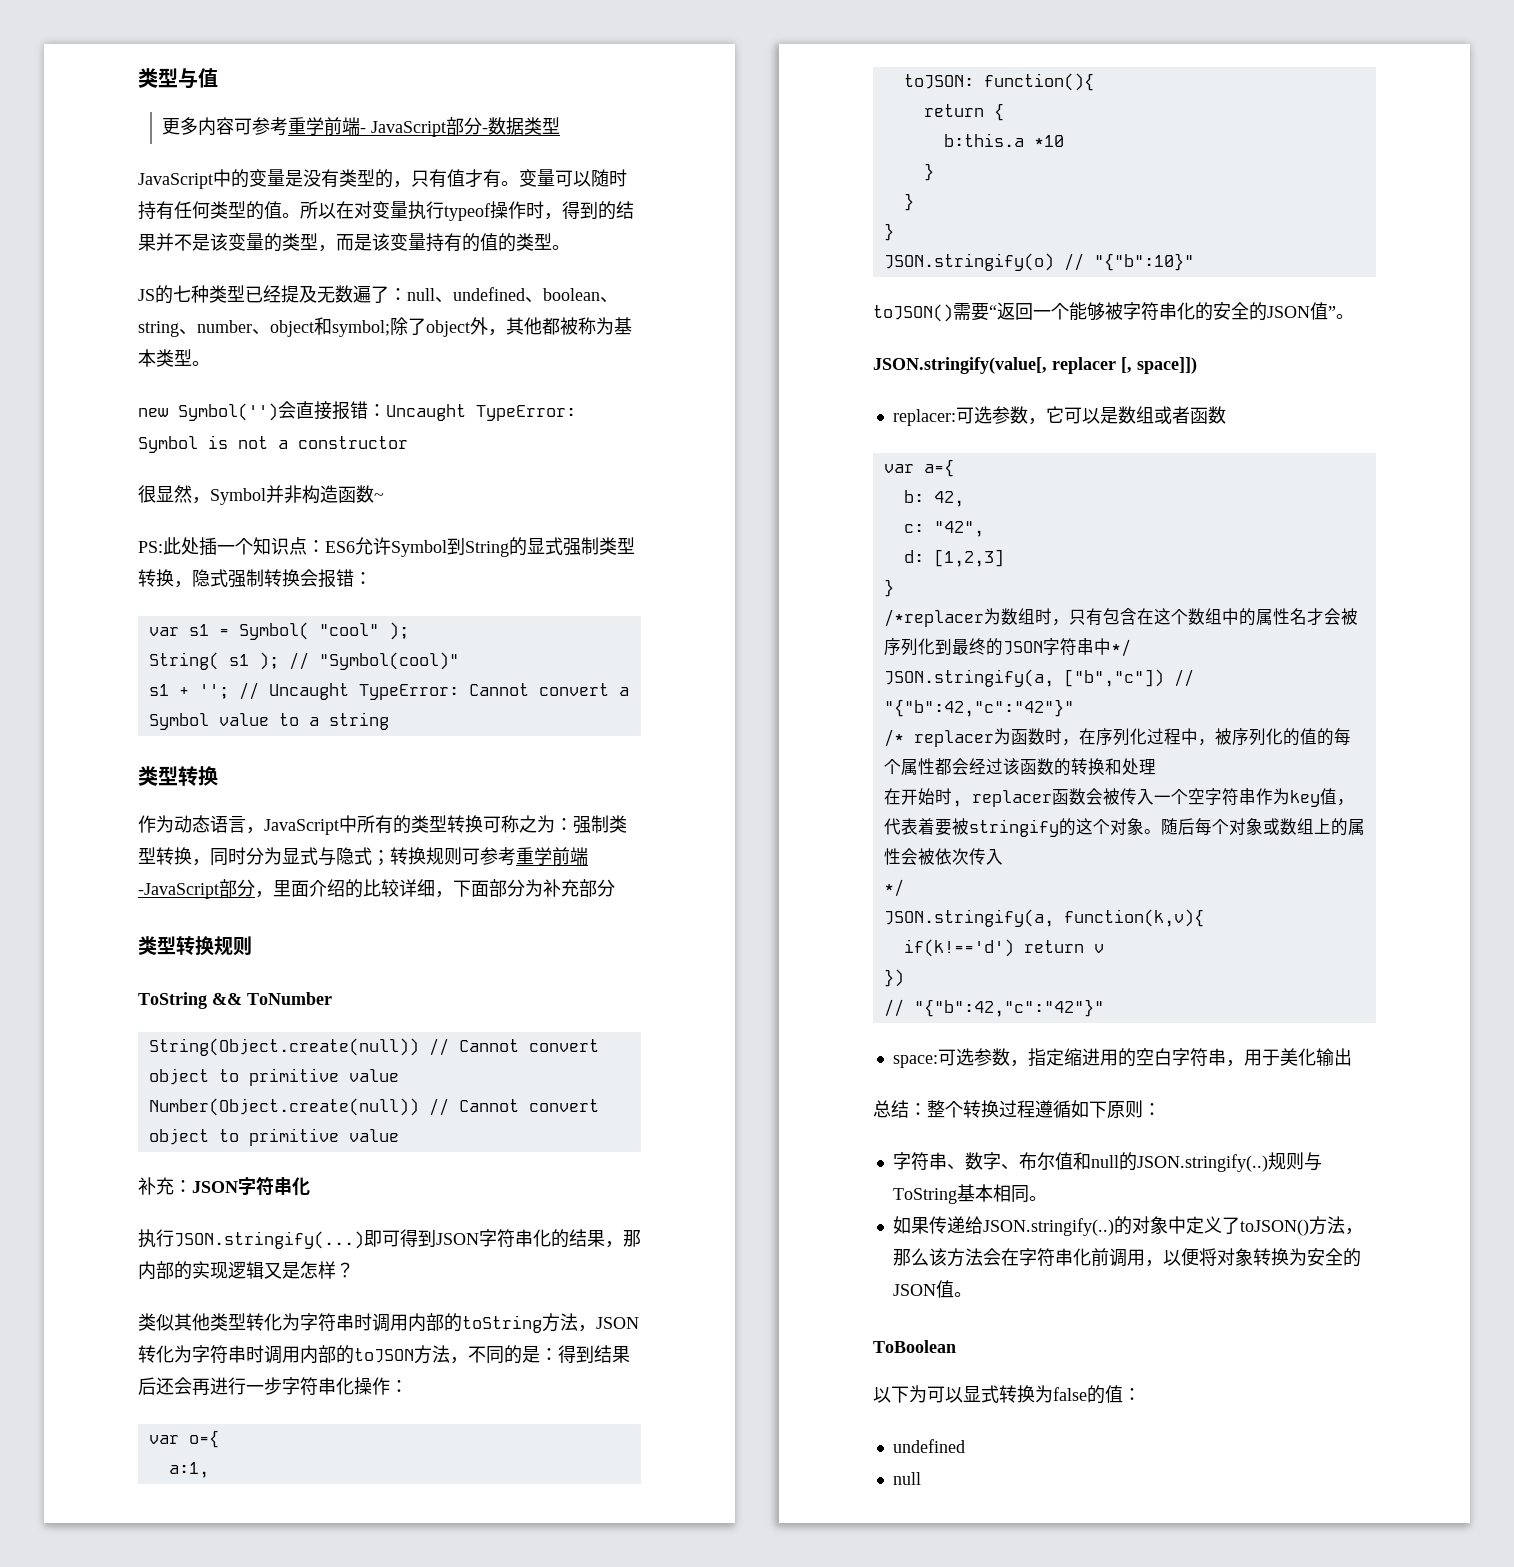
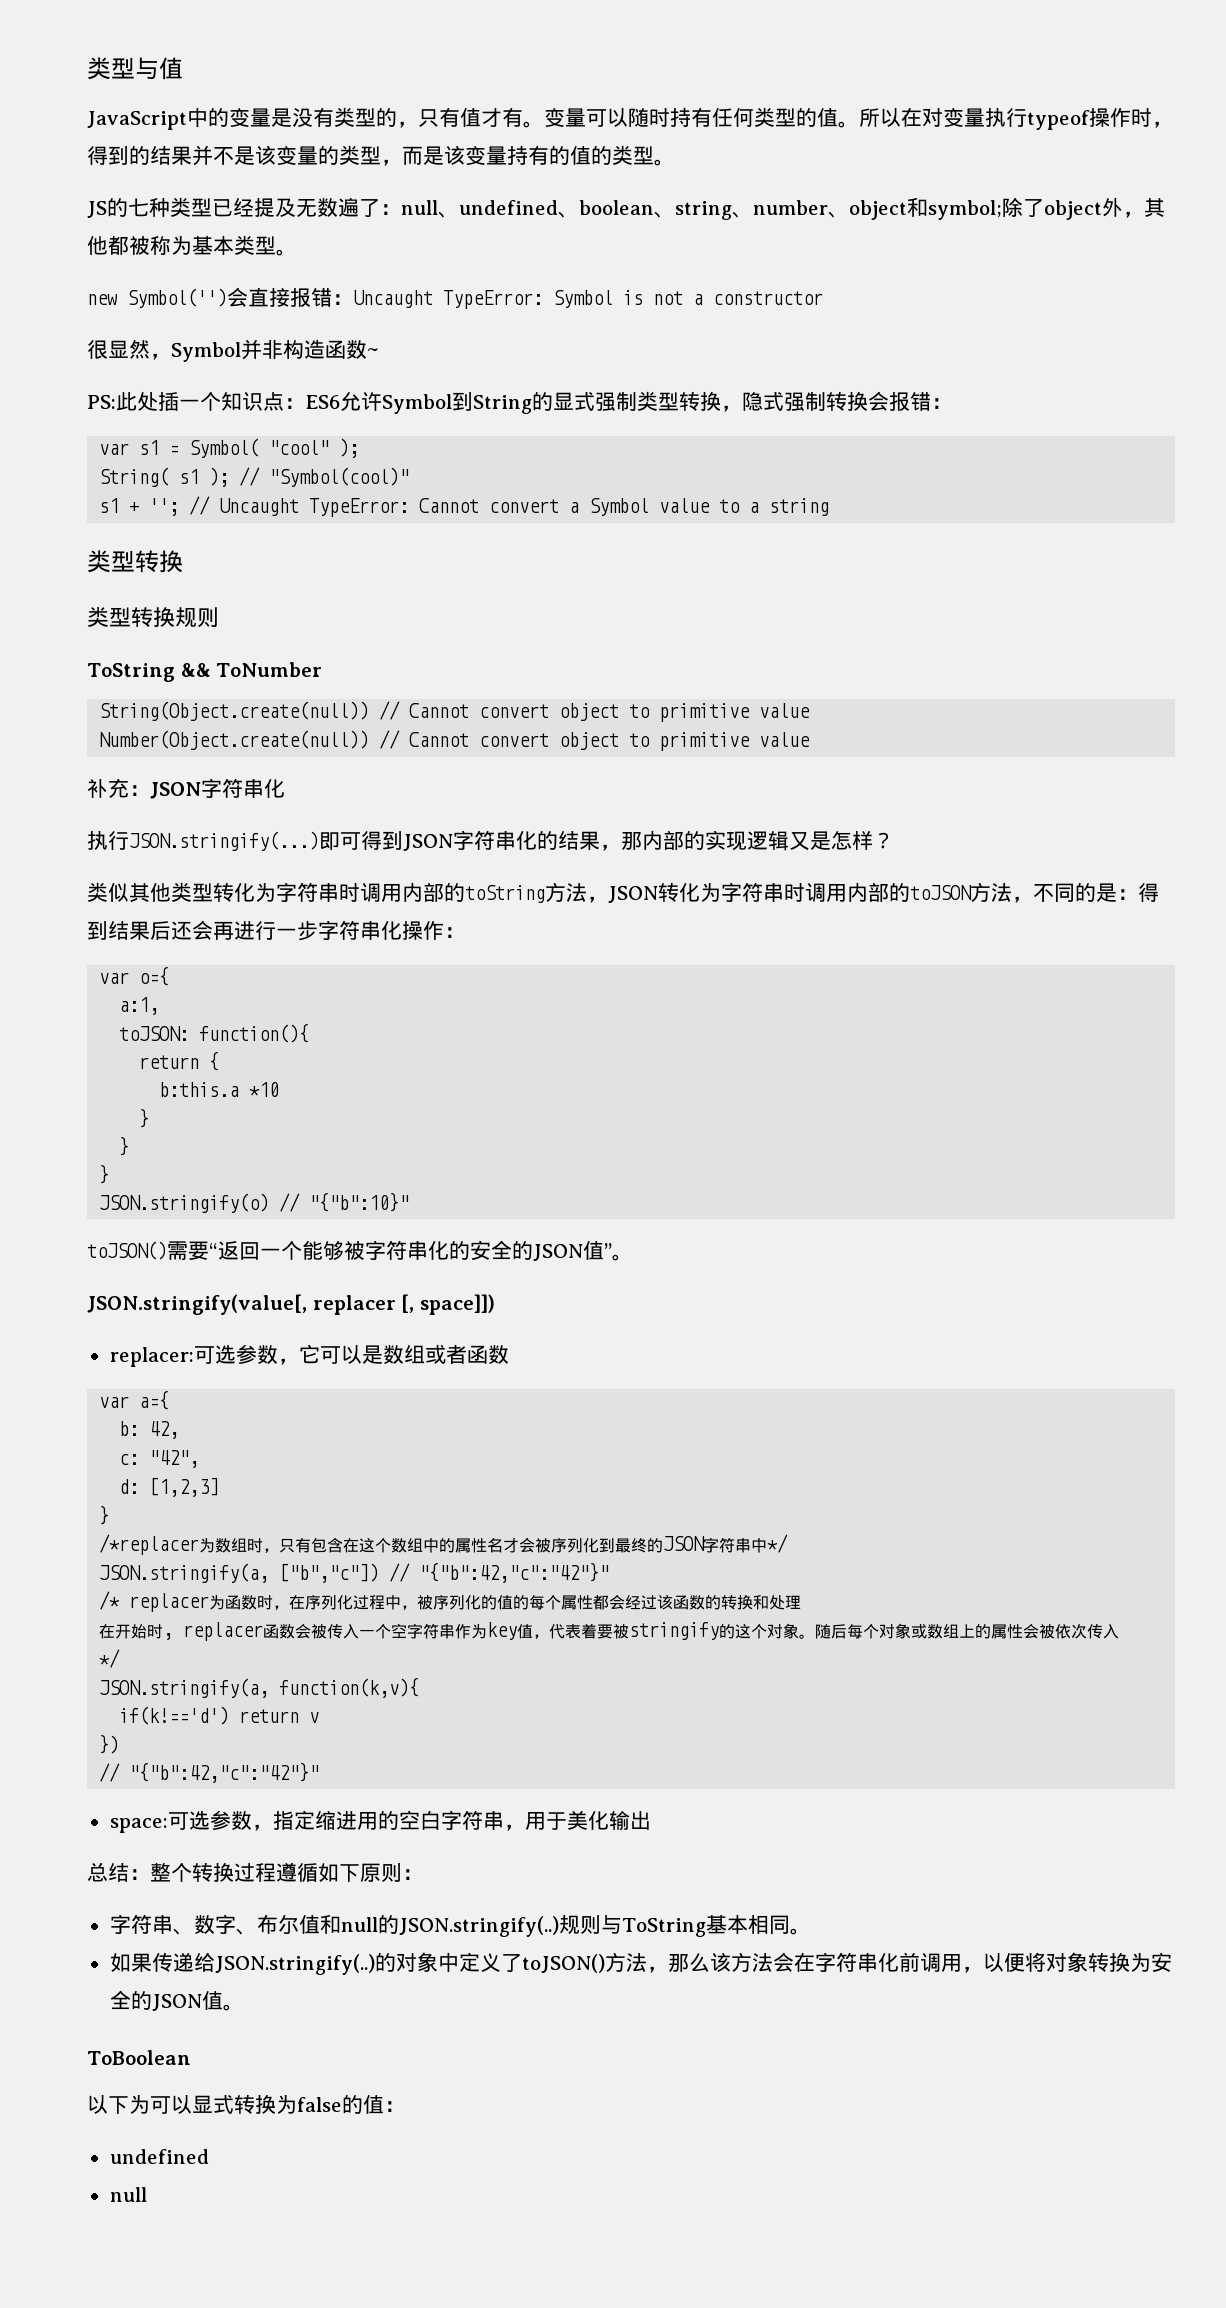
- 更多内容可参考重学前端- JavaScript部分-数据类型
- 作为动态语言，JavaScript中所有的类型转换可称之为：强制类型转换，同时分为显式与隐式；转换规则可参考重学前端-JavaScript部分，里面介绍的比较详细，下面部分为补充部分

